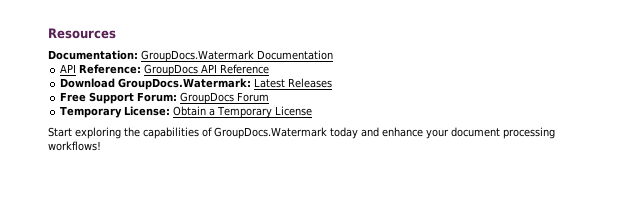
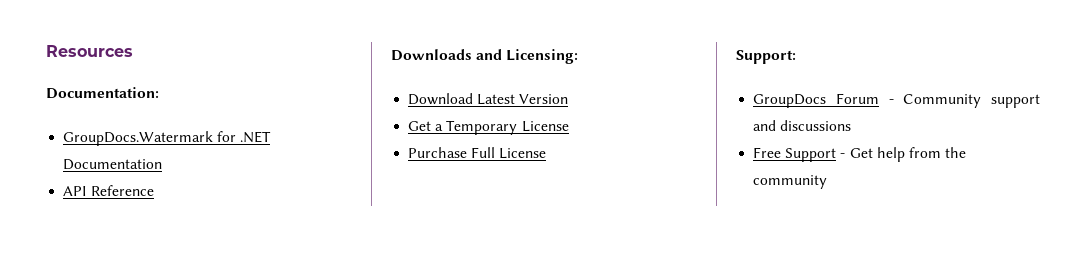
- Documentation: GroupDocs.Watermark Documentation
+ Documentation:
+ GroupDocs.Watermark for .NET Documentation
- API Reference: GroupDocs API Reference
- Download GroupDocs.Watermark: Latest Releases
- Free Support Forum: GroupDocs Forum
- Temporary License: Obtain a Temporary License
- Start exploring the capabilities of GroupDocs.Watermark today and enhance your document processing workflows!
+ API Reference
+ Downloads and Licensing:
+ Download Latest Version
+ Get a Temporary License
+ Purchase Full License
+ Support:
+ GroupDocs Forum - Community support and discussions
+ Free Support - Get help from the community

